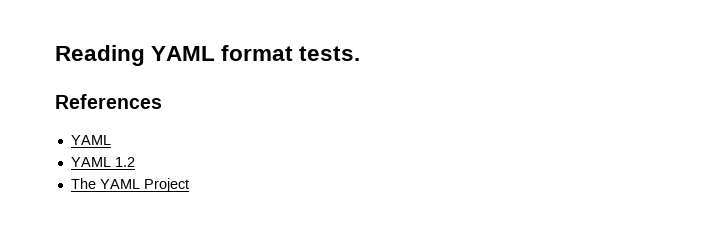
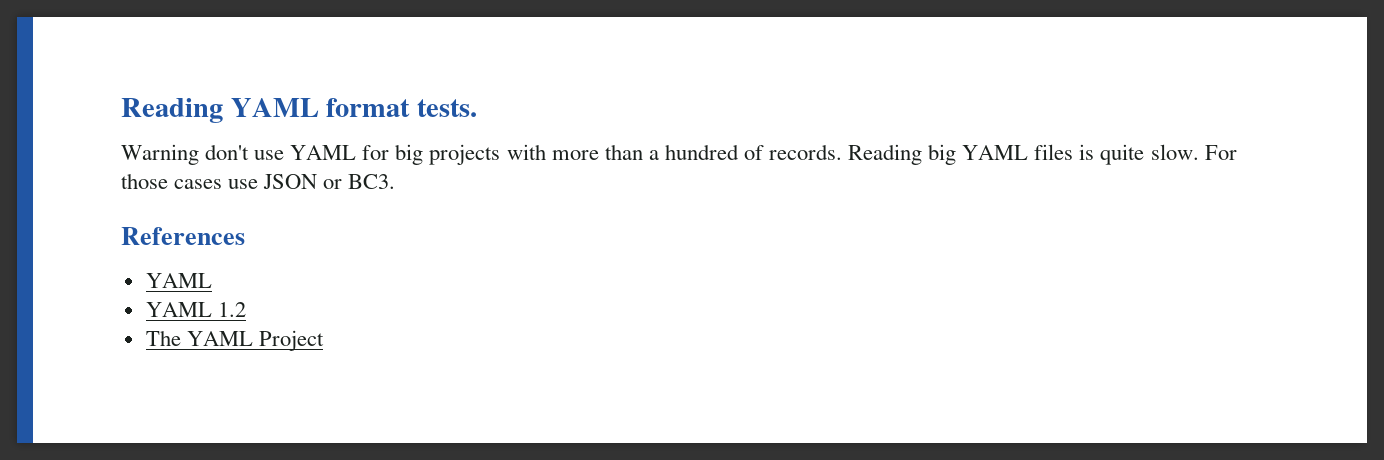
+ Warning don't use YAML for big projects with more than a hundred of records. Reading big YAML files is quite slow. For those cases use JSON or BC3.

